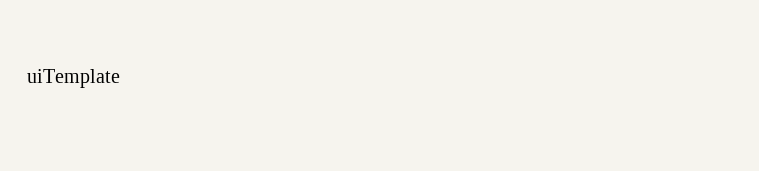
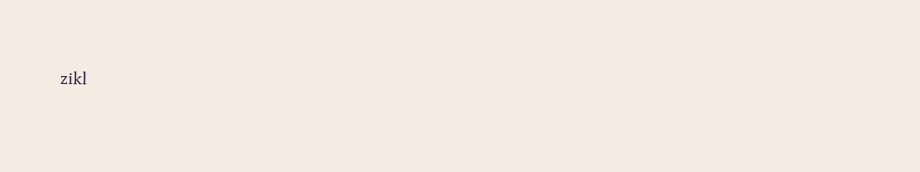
- uiTemplate
+ zikl

